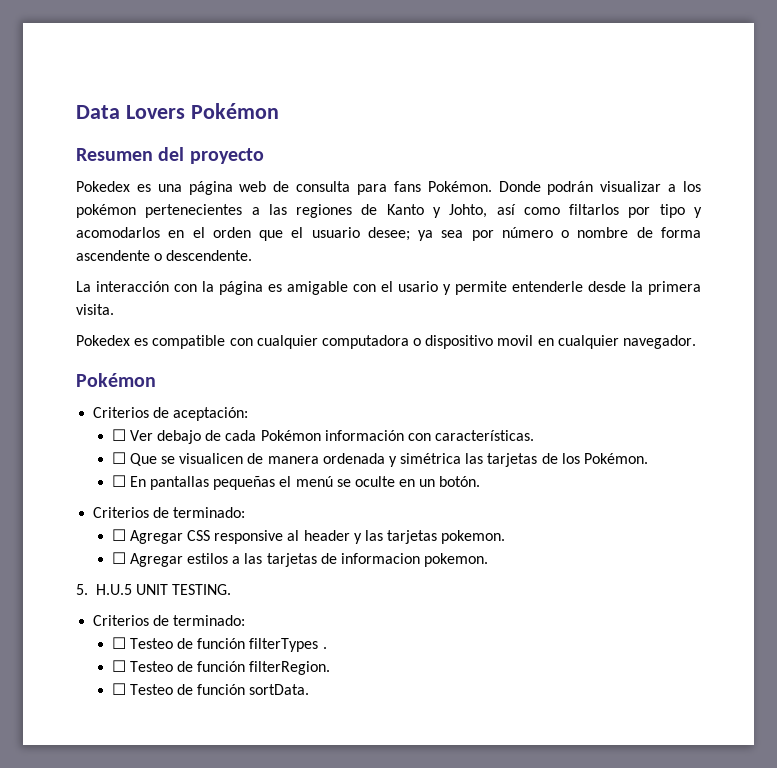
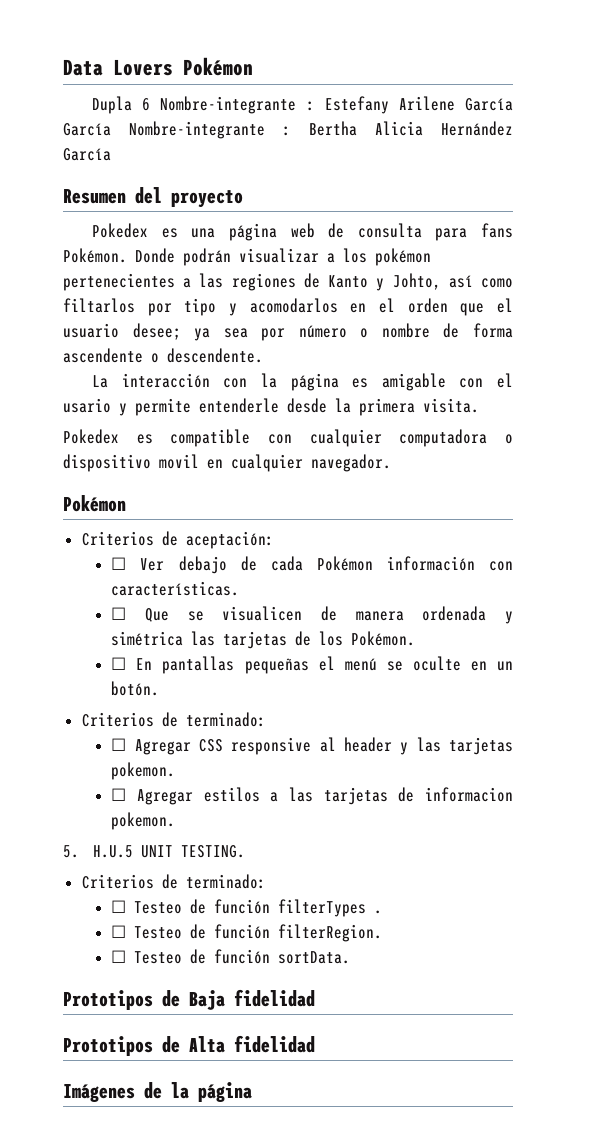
+ Dupla 6 Nombre-integrante : Estefany Arilene García García Nombre-integrante : Bertha Alicia Hernández García
+ Prototipos de Baja fidelidad
+ Prototipos de Alta fidelidad
+ Imágenes de la página

